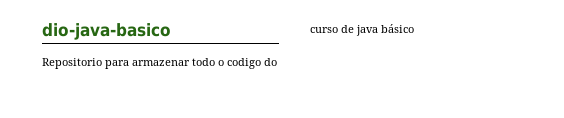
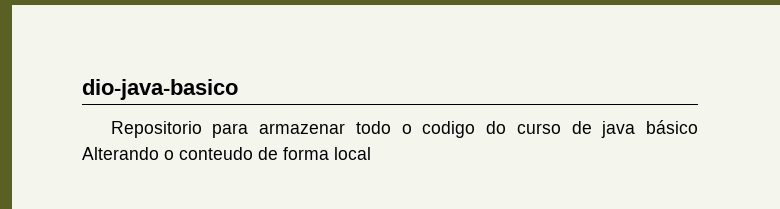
- Repositorio para armazenar todo o codigo do curso de java básico
+ Repositorio para armazenar todo o codigo do curso de java básico Alterando o conteudo de forma local

